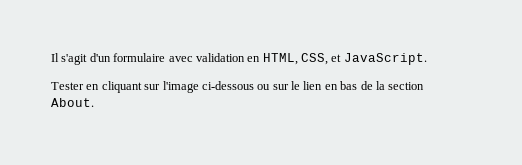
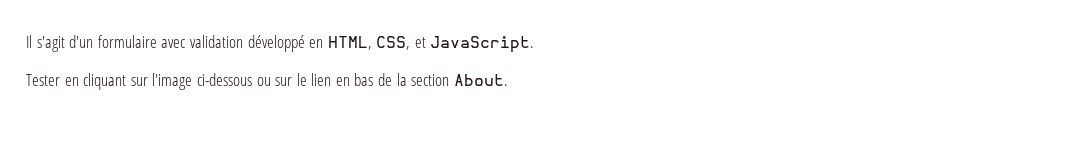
- Il s'agit d'un formulaire avec validation en HTML, CSS, et JavaScript.
+ Il s'agit d'un formulaire avec validation développé en HTML, CSS, et JavaScript.

